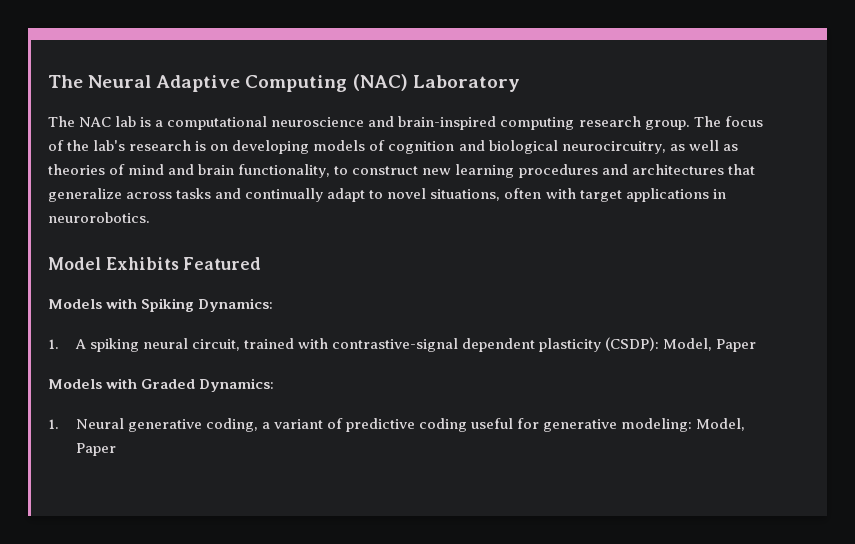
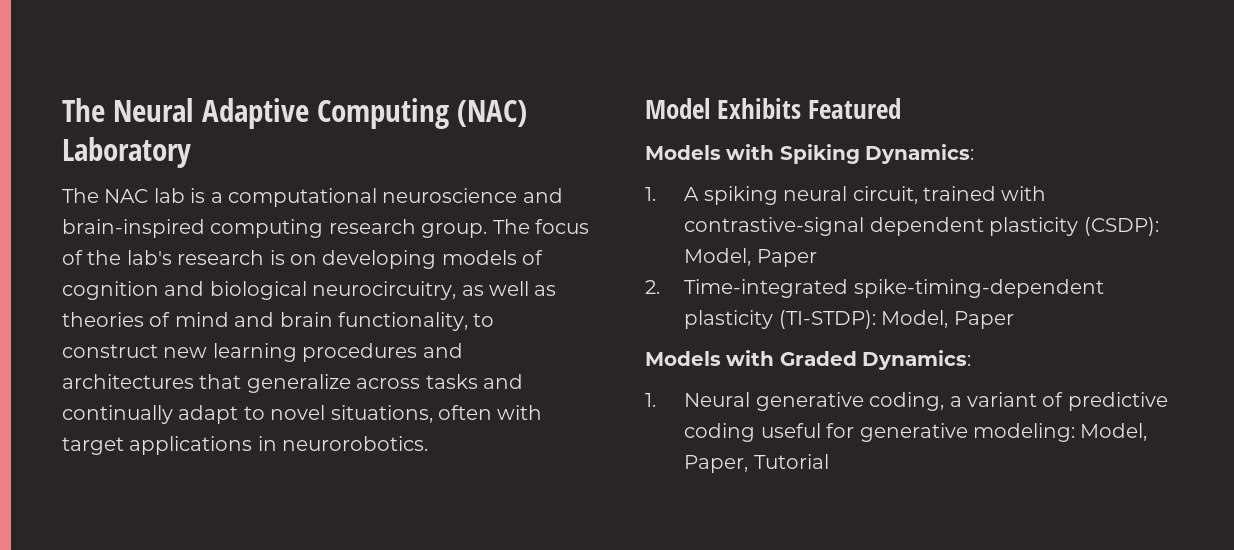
+ 2. Time-integrated spike-timing-dependent plasticity (TI-STDP): Model, Paper
- 1. Neural generative coding, a variant of predictive coding useful for generative modeling: Model, Paper
+ 1. Neural generative coding, a variant of predictive coding useful for generative modeling: Model, Paper, Tutorial

